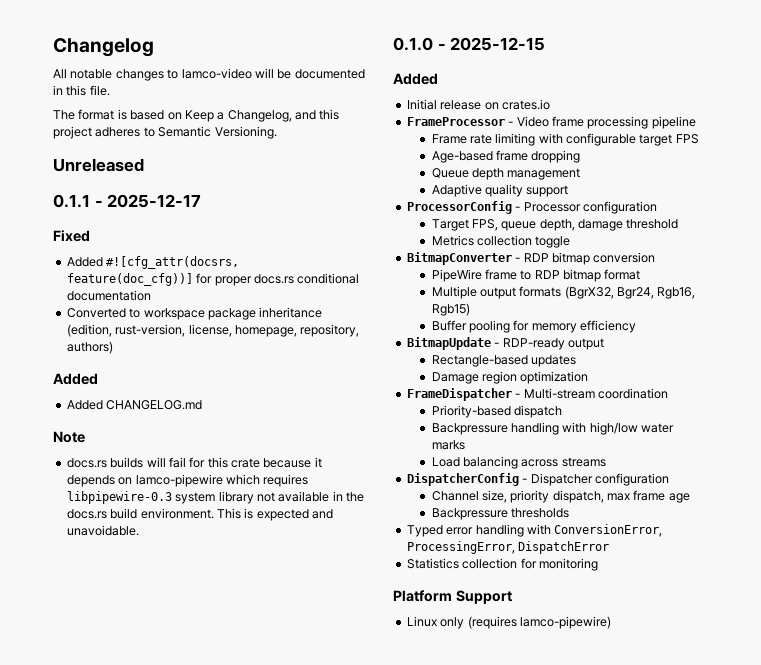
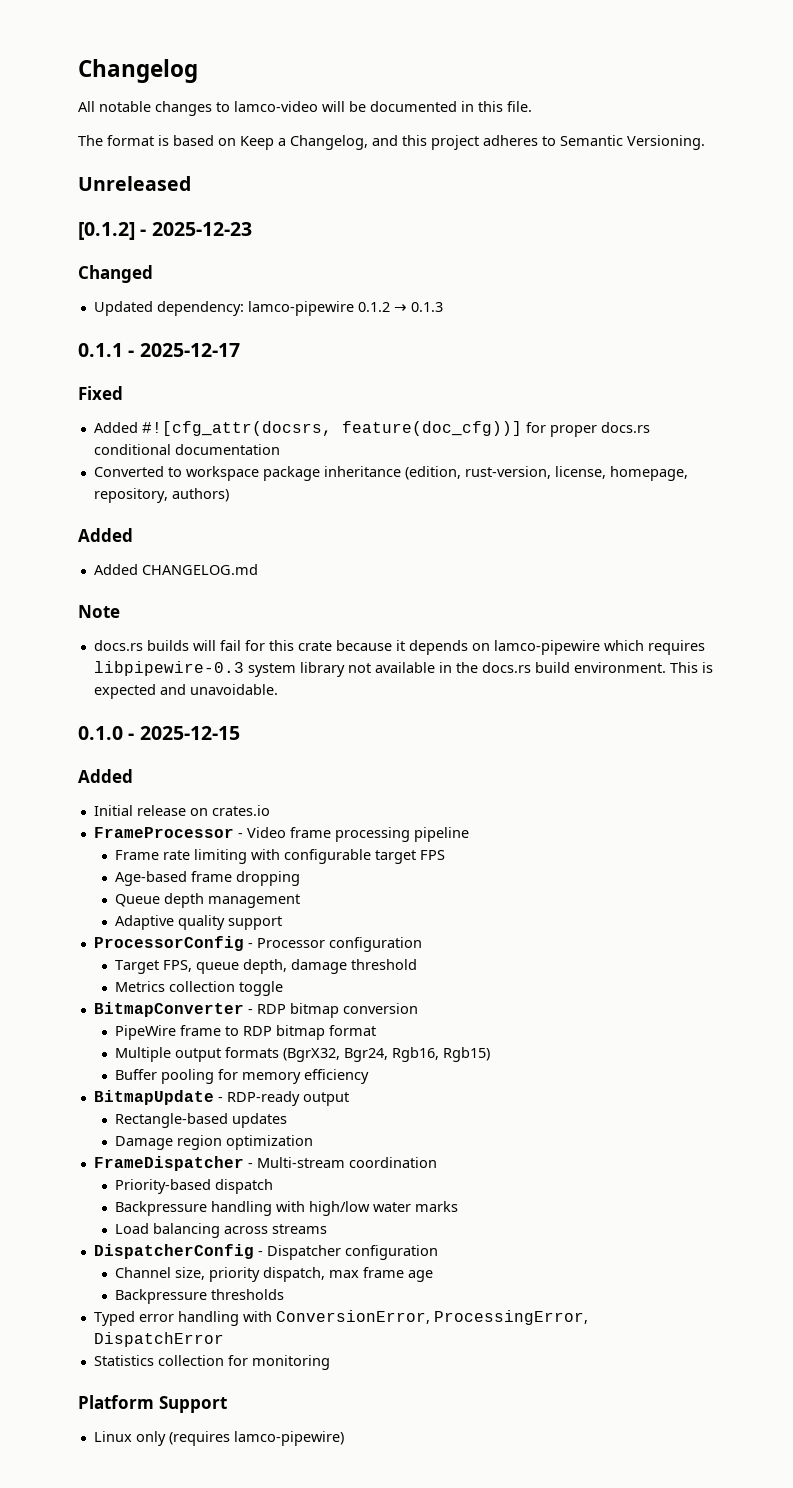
+ [0.1.2] - 2025-12-23
+ Changed
+ Updated dependency: lamco-pipewire 0.1.2 → 0.1.3

